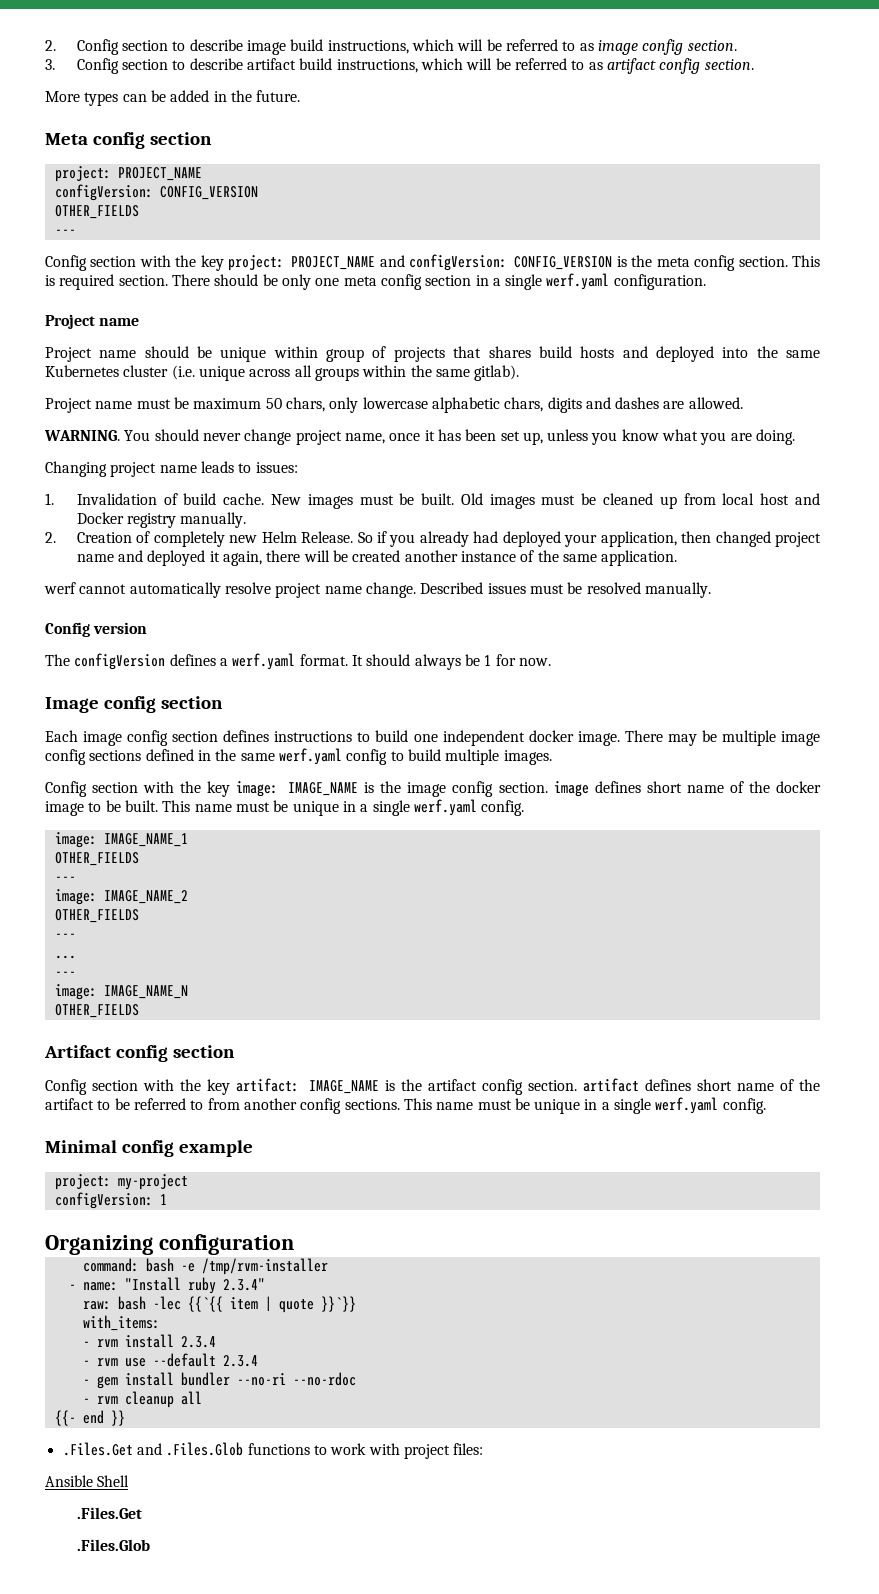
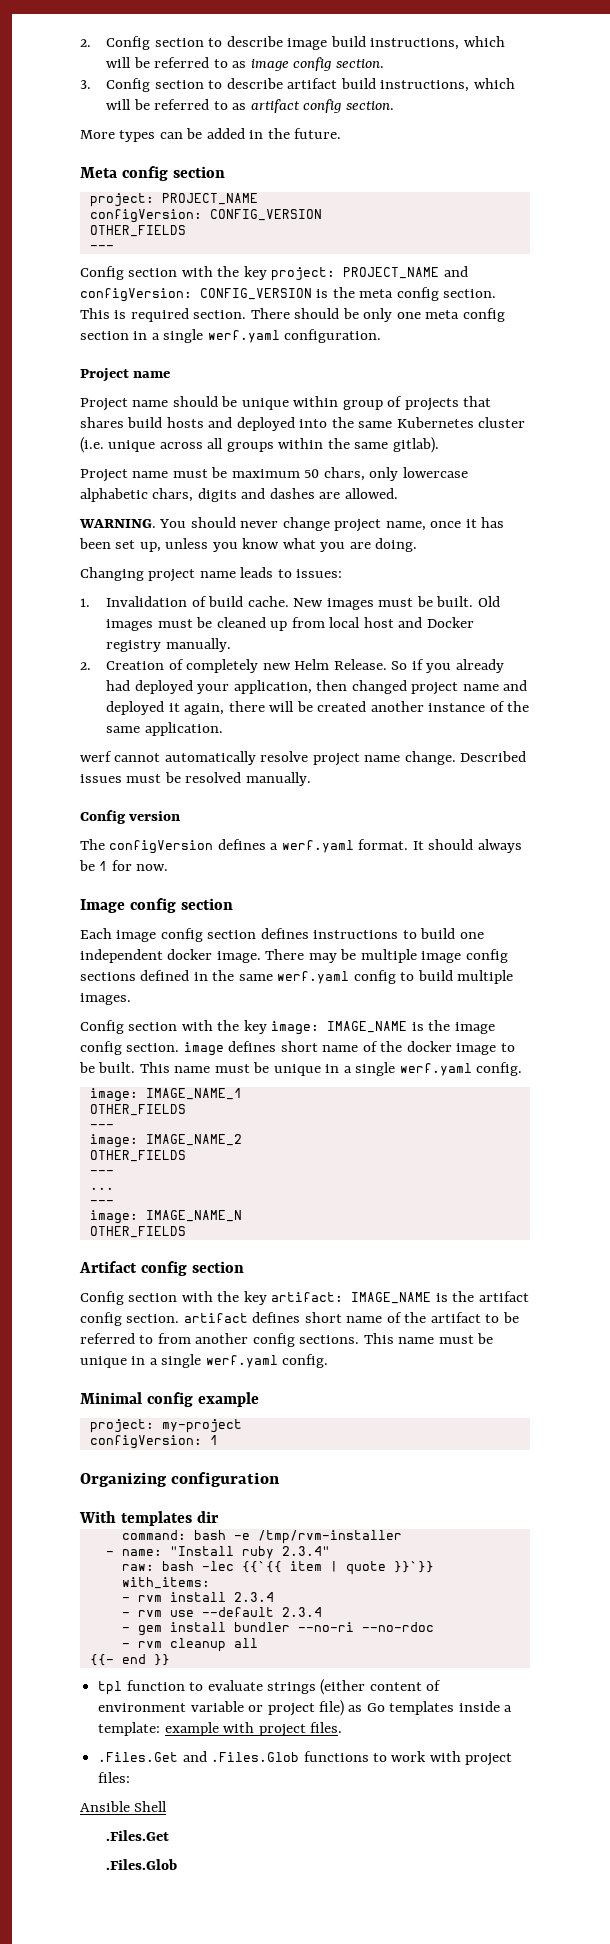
+ With templates dir
+ tpl function to evaluate strings (either content of environment variable or project file) as Go templates inside a template: example with project files.

